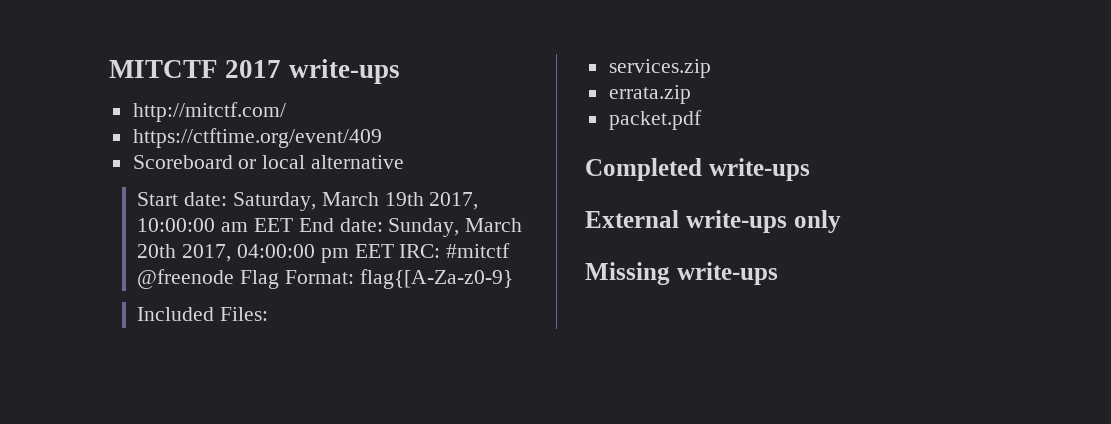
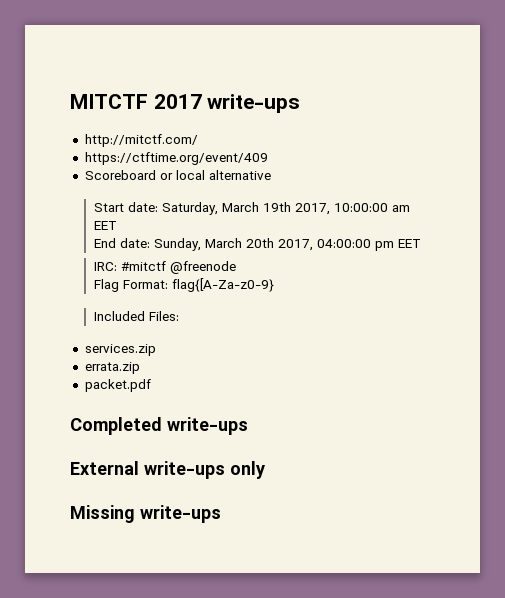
- Start date: Saturday, March 19th 2017, 10:00:00 am EET End date: Sunday, March 20th 2017, 04:00:00 pm EET IRC: #mitctf @freenode Flag Format: flag{[A-Za-z0-9}
+ Start date: Saturday, March 19th 2017, 10:00:00 am EET
+ End date: Sunday, March 20th 2017, 04:00:00 pm EET
+ IRC: #mitctf @freenode
+ Flag Format: flag{[A-Za-z0-9}

